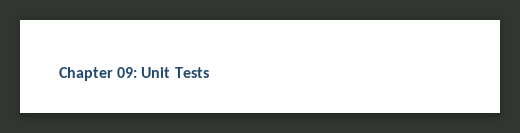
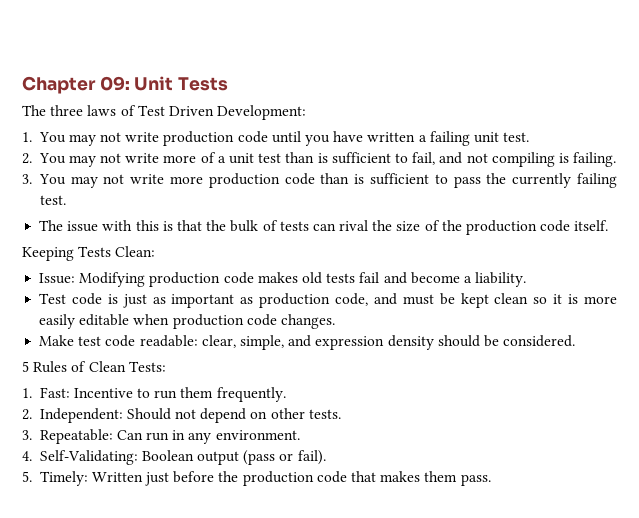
+ The three laws of Test Driven Development:
+ 1. You may not write production code until you have written a failing unit test.
+ 2. You may not write more of a unit test than is sufficient to fail, and not compiling is failing.
+ 3. You may not write more production code than is sufficient to pass the currently failing test.
+ The issue with this is that the bulk of tests can rival the size of the production code itself.
+ Keeping Tests Clean:
+ Issue: Modifying production code makes old tests fail and become a liability.
+ Test code is just as important as production code, and must be kept clean so it is more easily editable when production code changes.
+ Make test code readable: clear, simple, and expression density should be considered.
+ 5 Rules of Clean Tests:
+ 1. Fast: Incentive to run them frequently.
+ 2. Independent: Should not depend on other tests.
+ 3. Repeatable: Can run in any environment.
+ 4. Self-Validating: Boolean output (pass or fail).
+ 5. Timely: Written just before the production code that makes them pass.

